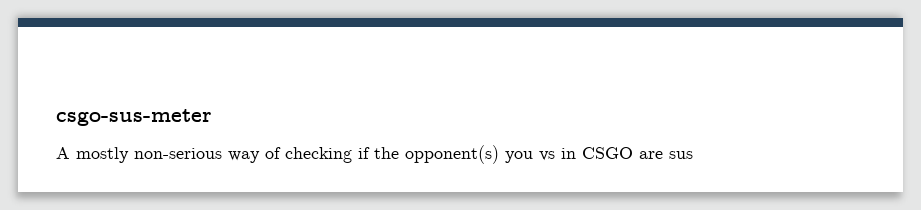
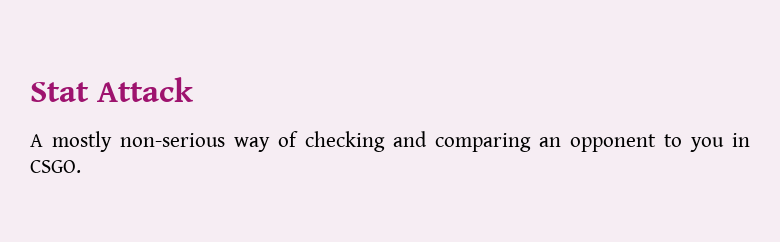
- csgo-sus-meter
+ Stat Attack
- A mostly non-serious way of checking if the opponent(s) you vs in CSGO are sus
+ A mostly non-serious way of checking and comparing an opponent to you in CSGO.

